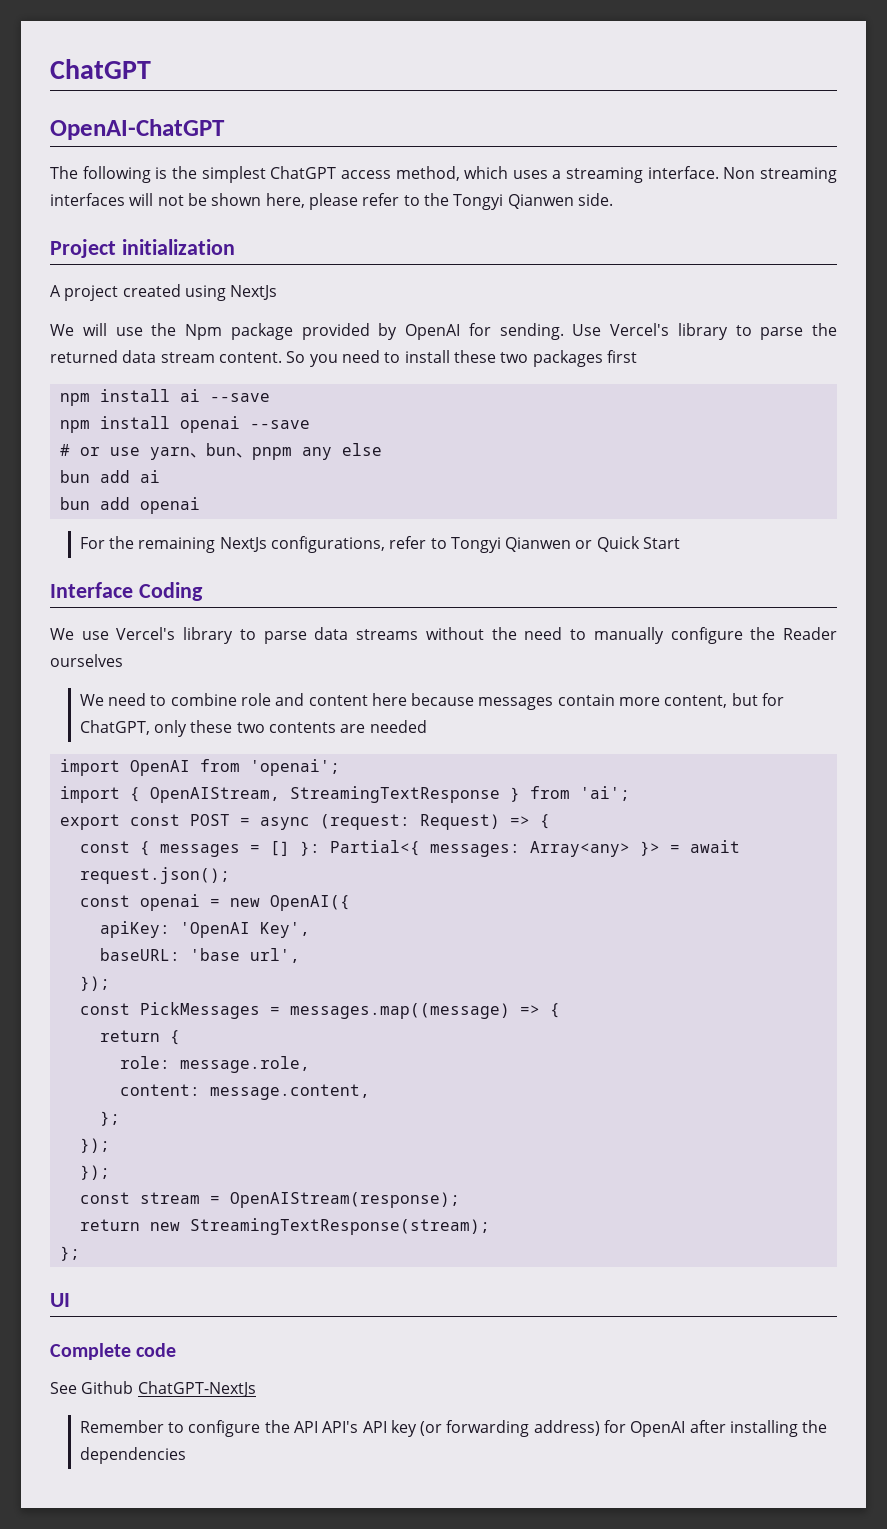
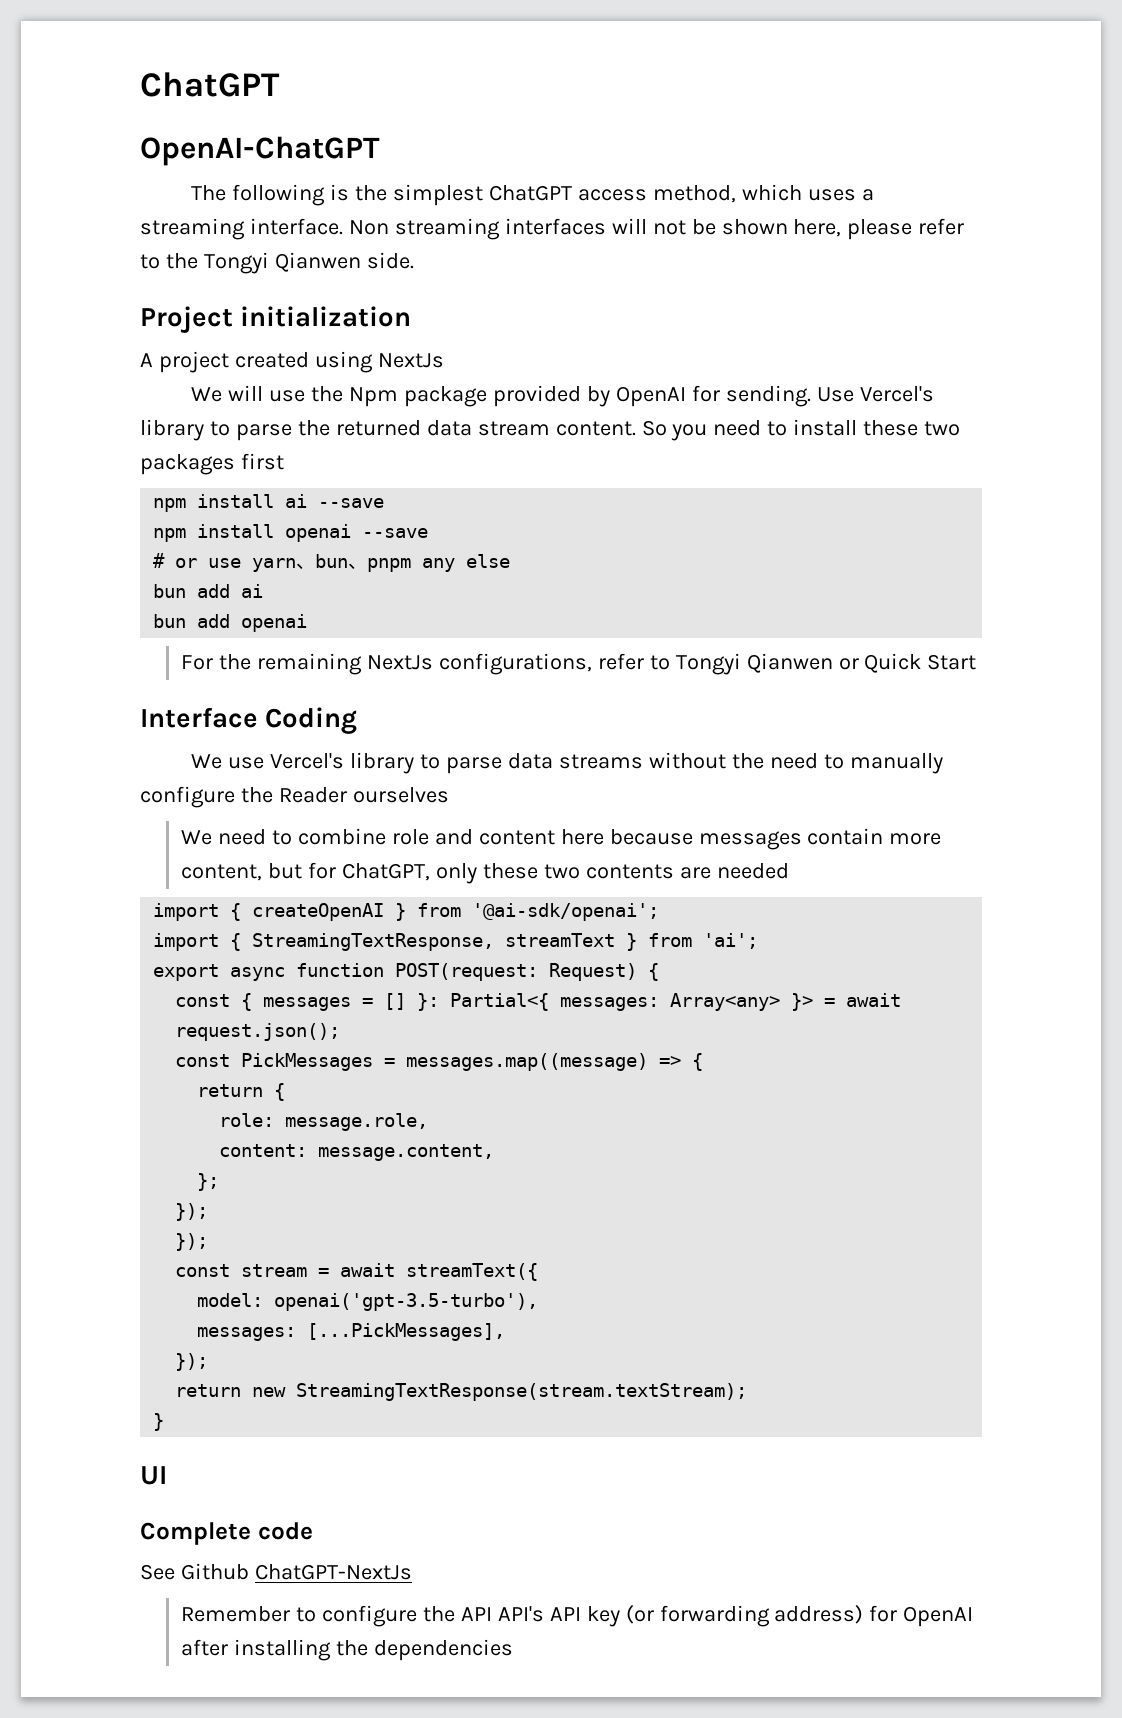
- import OpenAI from 'openai';
- import { OpenAIStream, StreamingTextResponse } from 'ai';
+ import { createOpenAI } from '@ai-sdk/openai';
+ import { StreamingTextResponse, streamText } from 'ai';
- export const POST = async (request: Request) => {
+ export async function POST(request: Request) {
- const openai = new OpenAI({
- apiKey: 'OpenAI Key',
- baseURL: 'base url',
- });
- const stream = OpenAIStream(response);
+ const stream = await streamText({
+ model: openai('gpt-3.5-turbo'),
+ messages: [...PickMessages],
+ });
- return new StreamingTextResponse(stream);
- };
+ return new StreamingTextResponse(stream.textStream);
+ }

